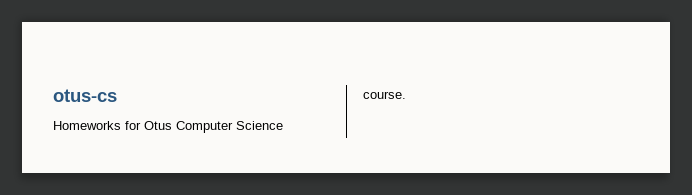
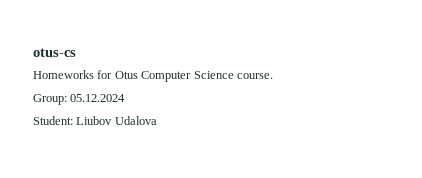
+ Group: 05.12.2024
+ Student: Liubov Udalova

